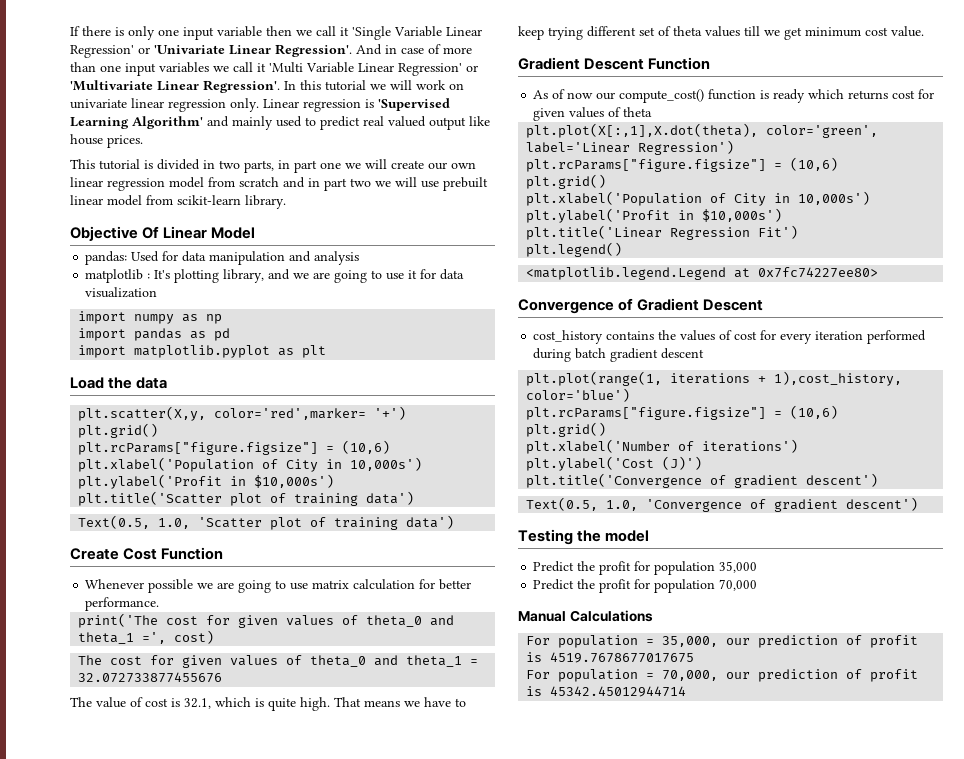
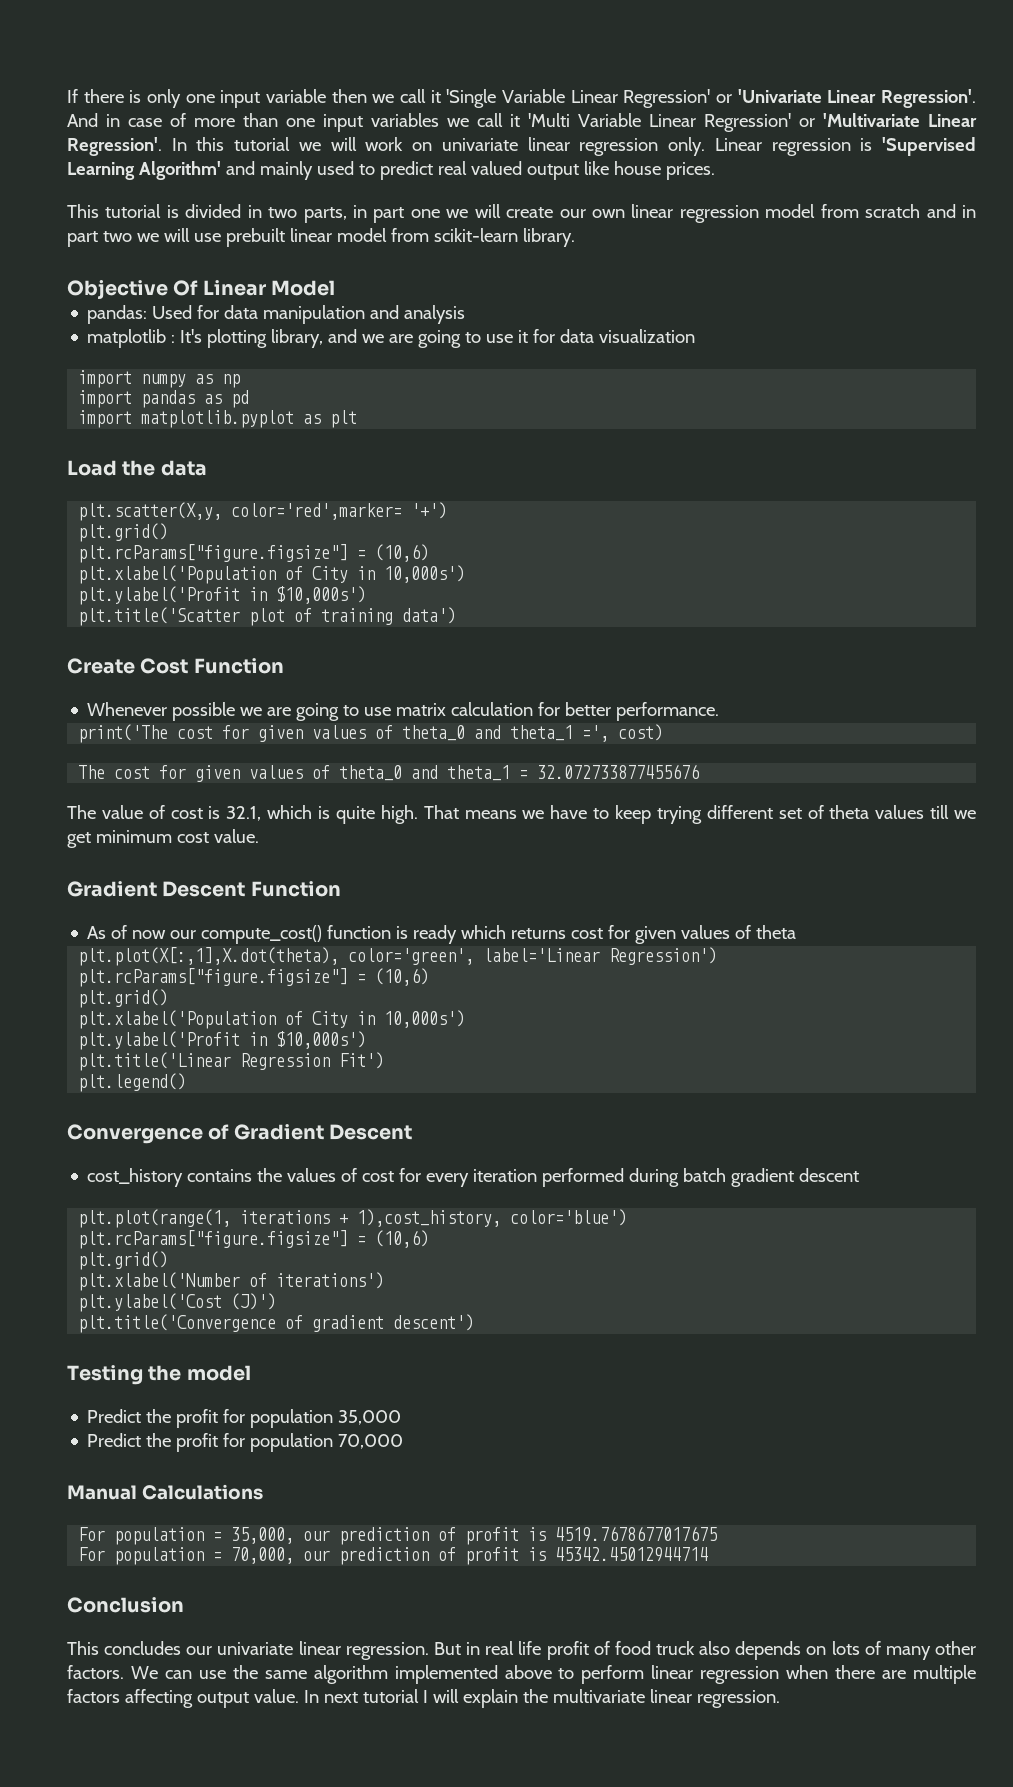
- Text(0.5, 1.0, 'Scatter plot of training data')
- <matplotlib.legend.Legend at 0x7fc74227ee80>
- Text(0.5, 1.0, 'Convergence of gradient descent')
+ Conclusion
+ This concludes our univariate linear regression. But in real life profit of food truck also depends on lots of many other factors. We can use the same algorithm implemented above to perform linear regression when there are multiple factors affecting output value. In next tutorial I will explain the multivariate linear regression.

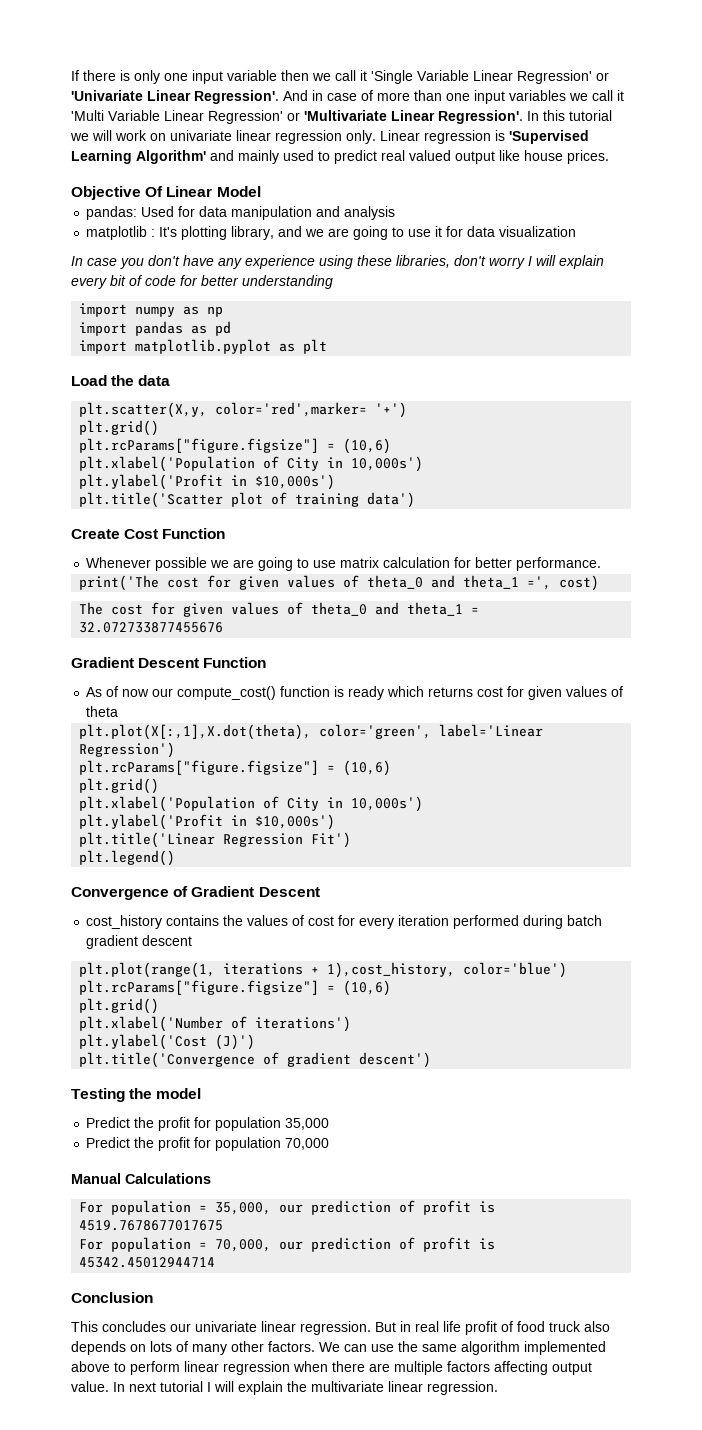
- This tutorial is divided in two parts, in part one we will create our own linear regression model from scratch and in part two we will use prebuilt linear model from scikit-learn library.
+ In case you don't have any experience using these libraries, don't worry I will explain every bit of code for better understanding
- The value of cost is 32.1, which is quite high. That means we have to keep trying different set of theta values till we get minimum cost value.

